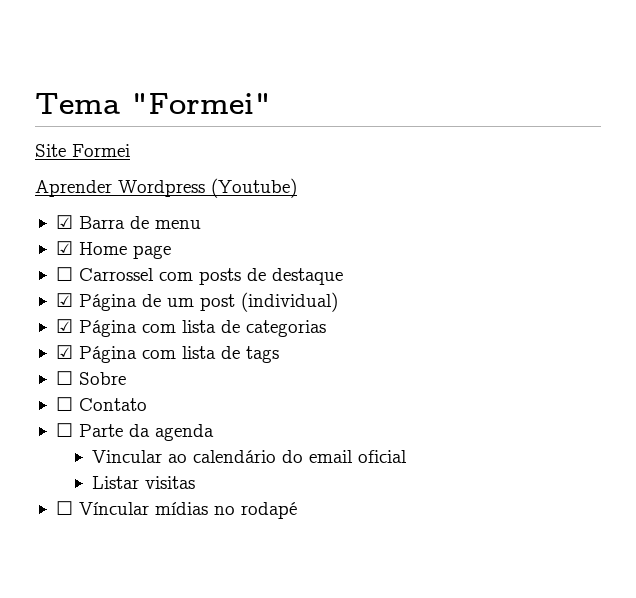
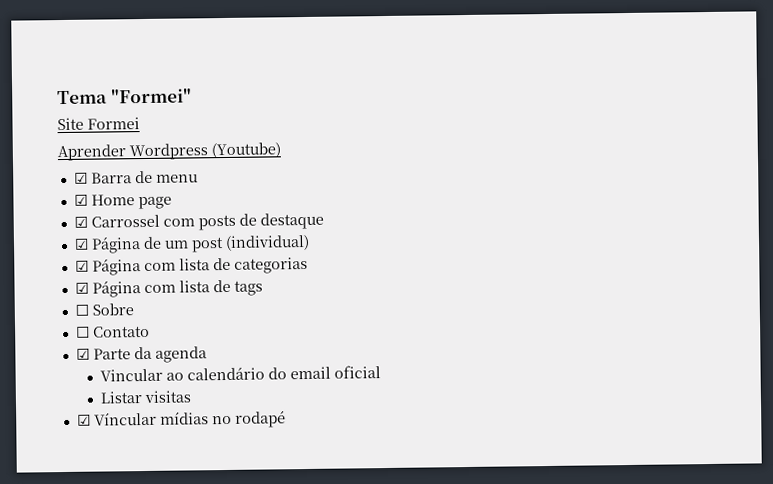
- ☐ Carrossel com posts de destaque
+ ☑ Carrossel com posts de destaque
- ☐ Parte da agenda
+ ☑ Parte da agenda
- ☐ Víncular mídias no rodapé
+ ☑ Víncular mídias no rodapé

